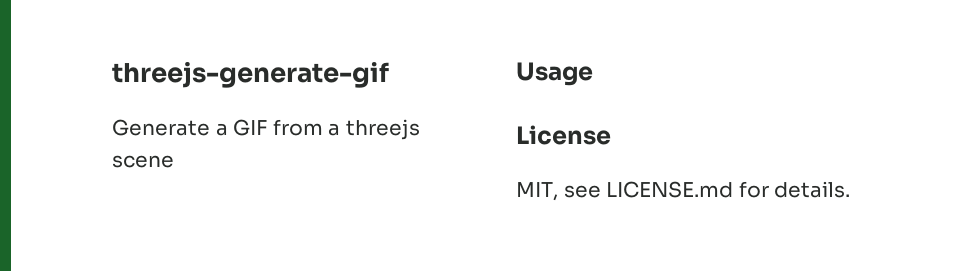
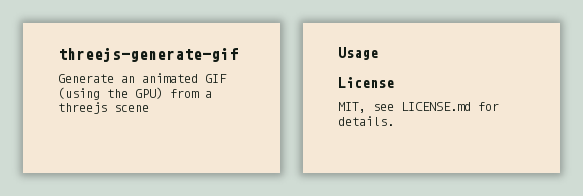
- Generate a GIF from a threejs scene
+ Generate an animated GIF (using the GPU) from a threejs scene

